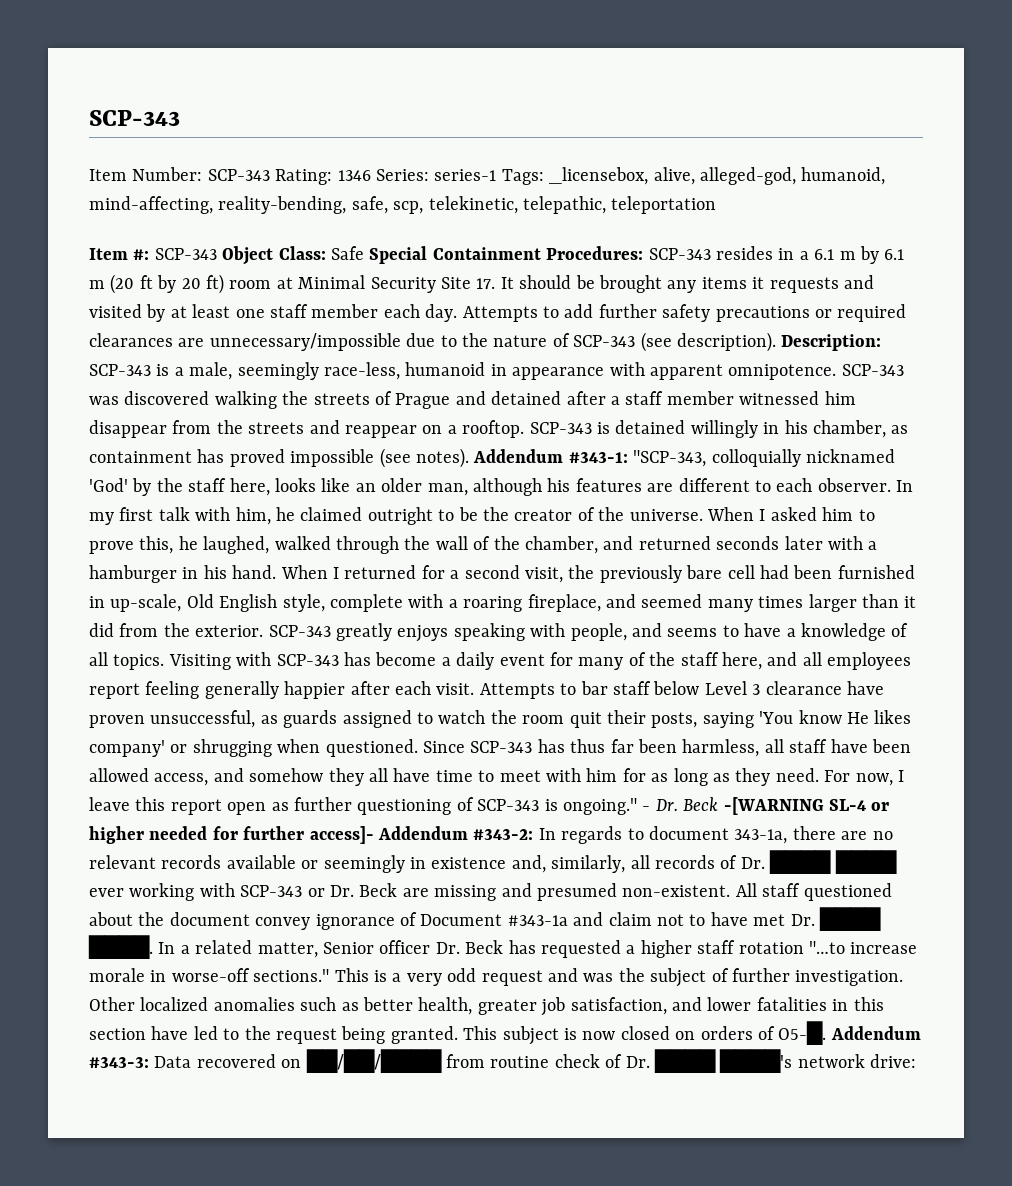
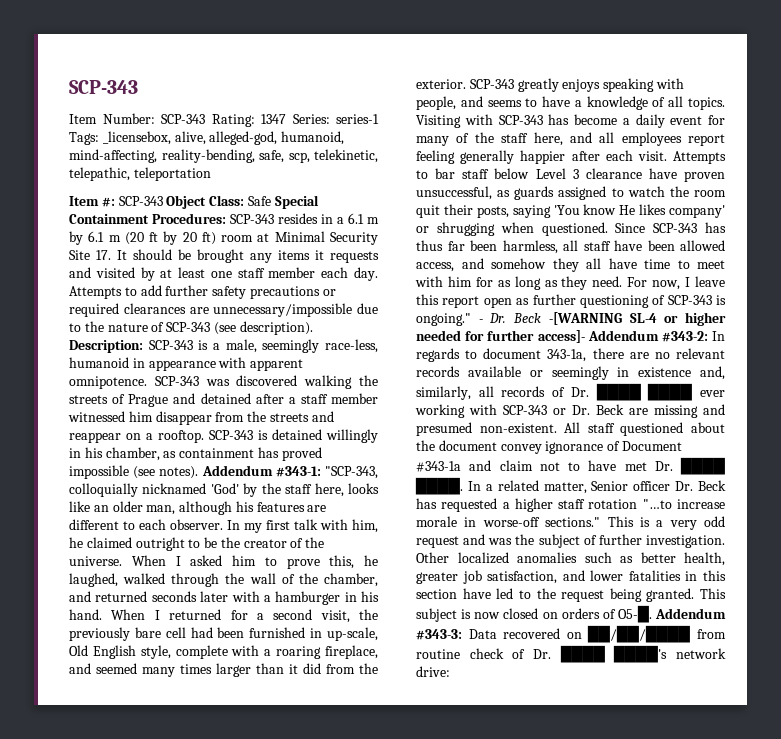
- Item Number: SCP-343 Rating: 1346 Series: series-1 Tags: _licensebox, alive, alleged-god, humanoid, mind-affecting, reality-bending, safe, scp, telekinetic, telepathic, teleportation
+ Item Number: SCP-343 Rating: 1347 Series: series-1 Tags: _licensebox, alive, alleged-god, humanoid, mind-affecting, reality-bending, safe, scp, telekinetic, telepathic, teleportation

